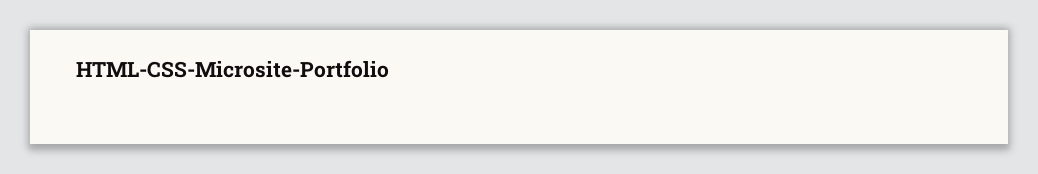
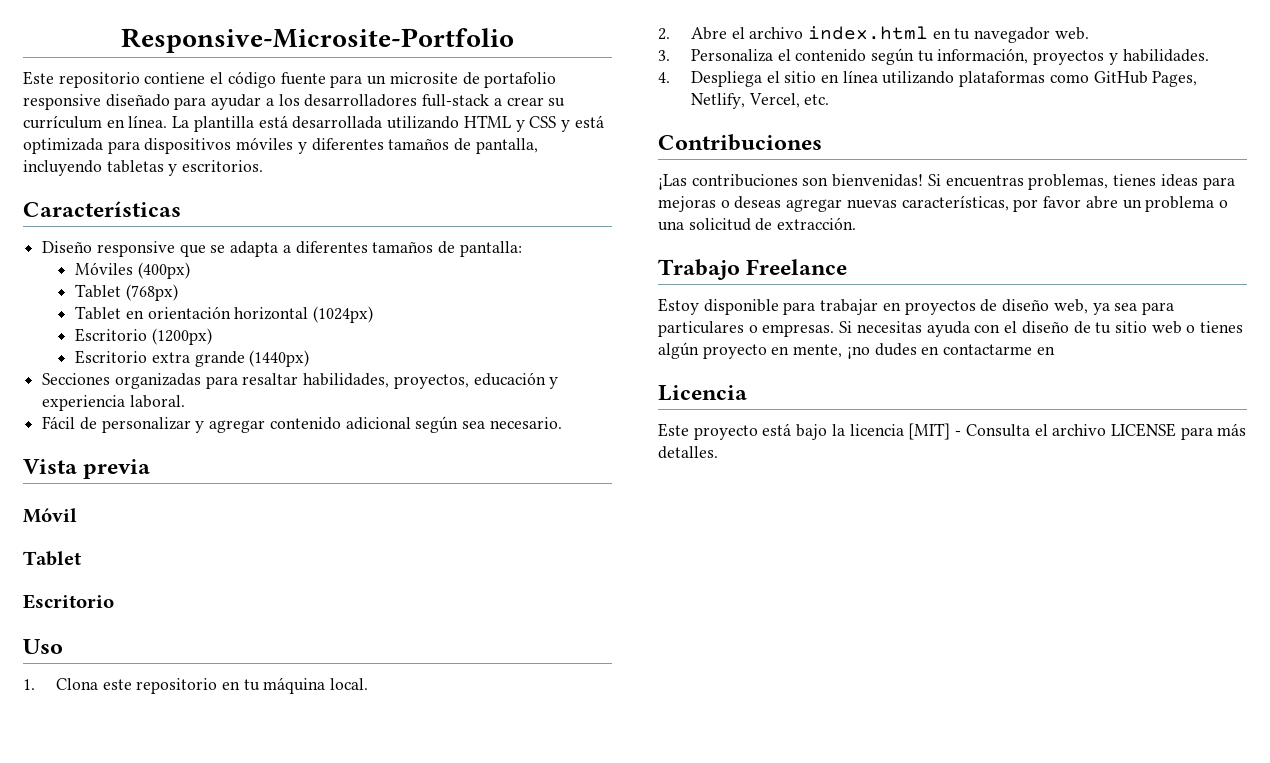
- HTML-CSS-Microsite-Portfolio
+ Responsive-Microsite-Portfolio
+ Este repositorio contiene el código fuente para un microsite de portafolio responsive diseñado para ayudar a los desarrolladores full-stack a crear su currículum en línea. La plantilla está desarrollada utilizando HTML y CSS y está optimizada para dispositivos móviles y diferentes tamaños de pantalla, incluyendo tabletas y escritorios.
+ Características
+ Diseño responsive que se adapta a diferentes tamaños de pantalla:
+ Móviles (400px)
+ Tablet (768px)
+ Tablet en orientación horizontal (1024px)
+ Escritorio (1200px)
+ Escritorio extra grande (1440px)
+ Secciones organizadas para resaltar habilidades, proyectos, educación y experiencia laboral.
+ Fácil de personalizar y agregar contenido adicional según sea necesario.
+ Vista previa
+ Móvil
+ Tablet
+ Escritorio
+ Uso
+ 1. Clona este repositorio en tu máquina local.
+ 2. Abre el archivo index.html en tu navegador web.
+ 3. Personaliza el contenido según tu información, proyectos y habilidades.
+ 4. Despliega el sitio en línea utilizando plataformas como GitHub Pages, Netlify, Vercel, etc.
+ Contribuciones
+ ¡Las contribuciones son bienvenidas! Si encuentras problemas, tienes ideas para mejoras o deseas agregar nuevas características, por favor abre un problema o una solicitud de extracción.
+ Trabajo Freelance
+ Estoy disponible para trabajar en proyectos de diseño web, ya sea para particulares o empresas. Si necesitas ayuda con el diseño de tu sitio web o tienes algún proyecto en mente, ¡no dudes en contactarme en
+ Licencia
+ Este proyecto está bajo la licencia [MIT] - Consulta el archivo LICENSE para más detalles.

